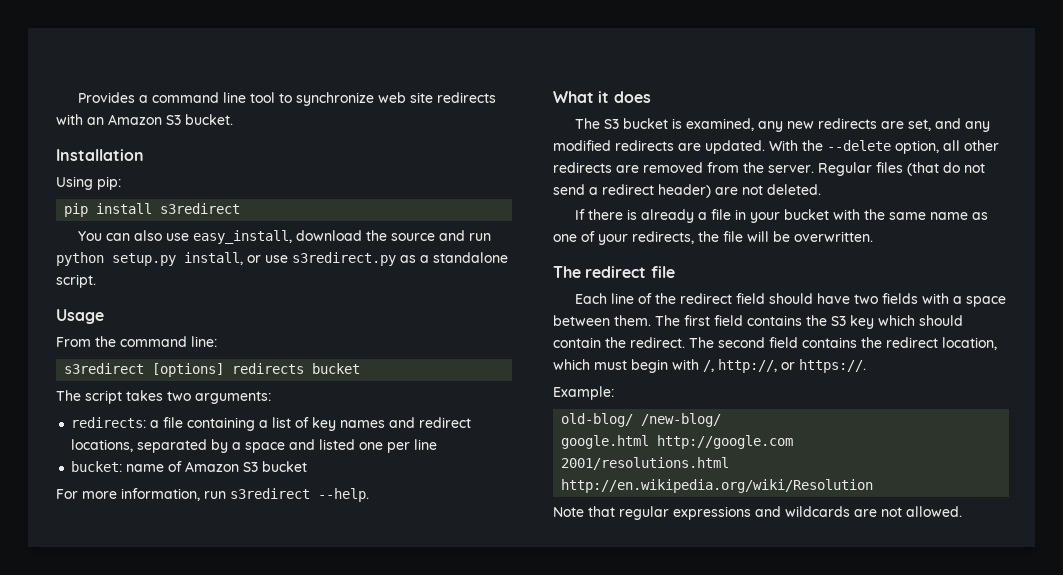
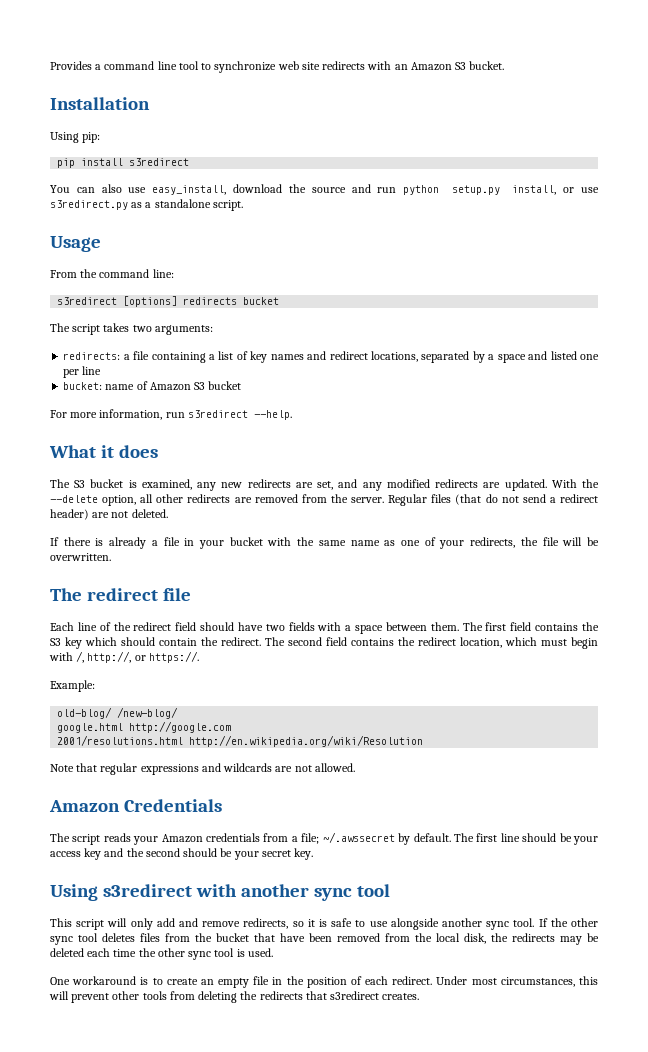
+ Amazon Credentials
+ The script reads your Amazon credentials from a file; ~/.awssecret by default. The first line should be your access key and the second should be your secret key.
+ Using s3redirect with another sync tool
+ This script will only add and remove redirects, so it is safe to use alongside another sync tool. If the other sync tool deletes files from the bucket that have been removed from the local disk, the redirects may be deleted each time the other sync tool is used.
+ One workaround is to create an empty file in the position of each redirect. Under most circumstances, this will prevent other tools from deleting the redirects that s3redirect creates.

